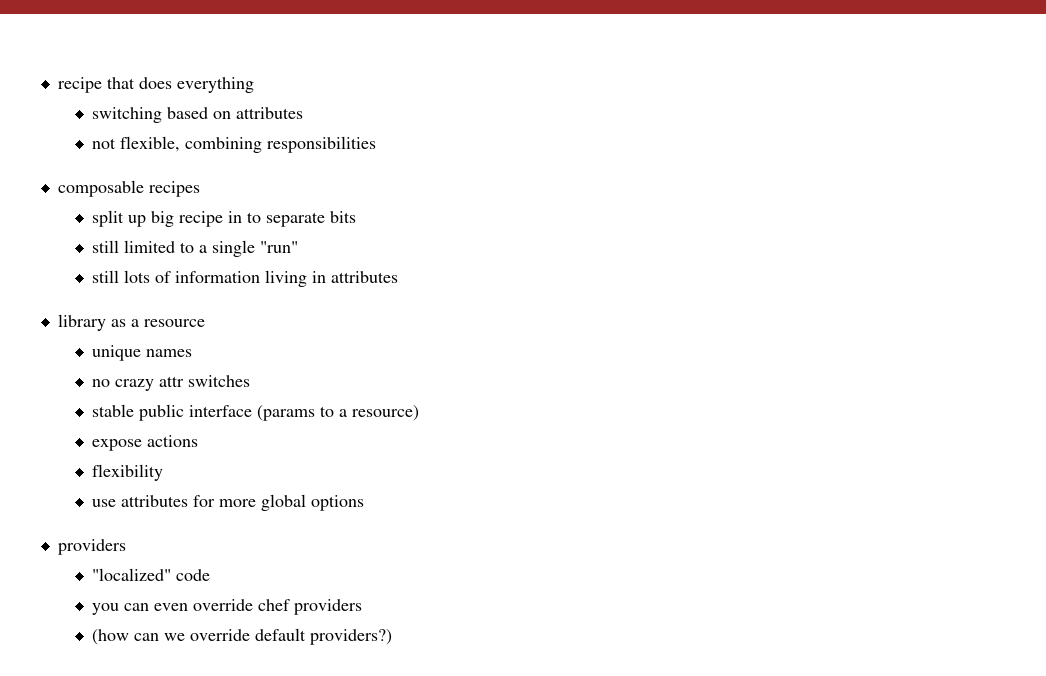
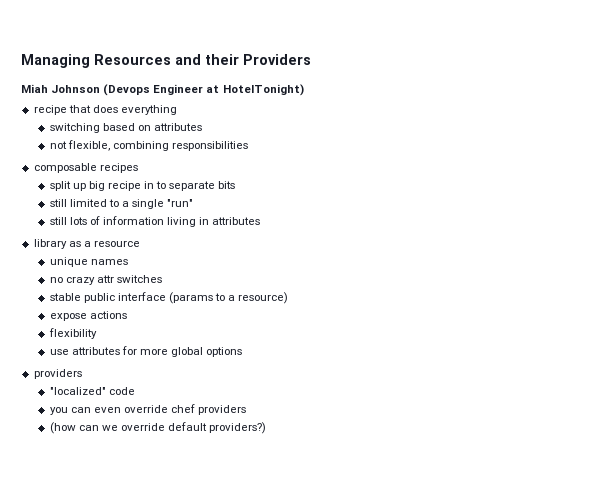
+ Managing Resources and their Providers
+ Miah Johnson (Devops Engineer at HotelTonight)

